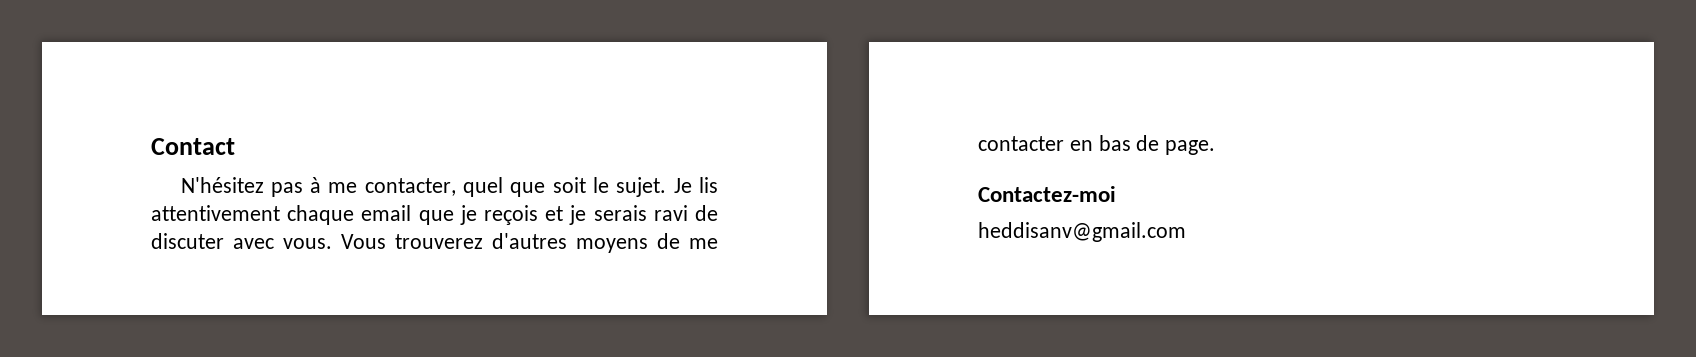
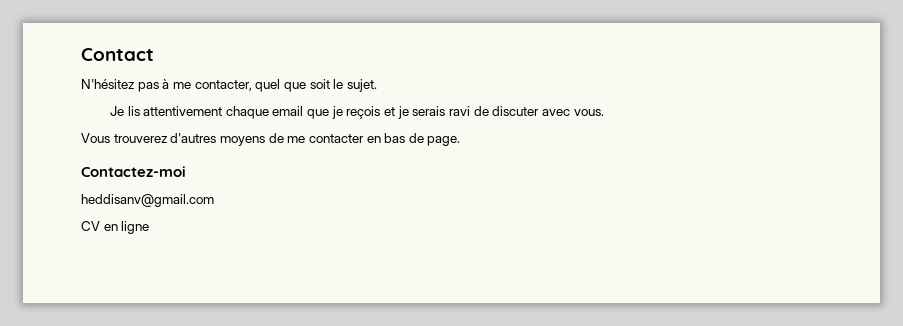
- N'hésitez pas à me contacter, quel que soit le sujet. Je lis attentivement chaque email que je reçois et je serais ravi de discuter avec vous. Vous trouverez d'autres moyens de me contacter en bas de page.
+ N'hésitez pas à me contacter, quel que soit le sujet.
+ Je lis attentivement chaque email que je reçois et je serais ravi de discuter avec vous.
+ Vous trouverez d'autres moyens de me contacter en bas de page.
+ CV en ligne

